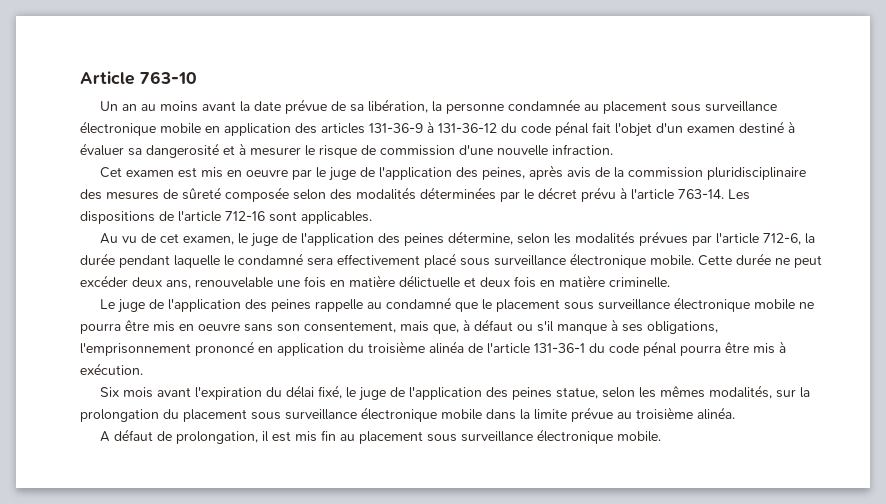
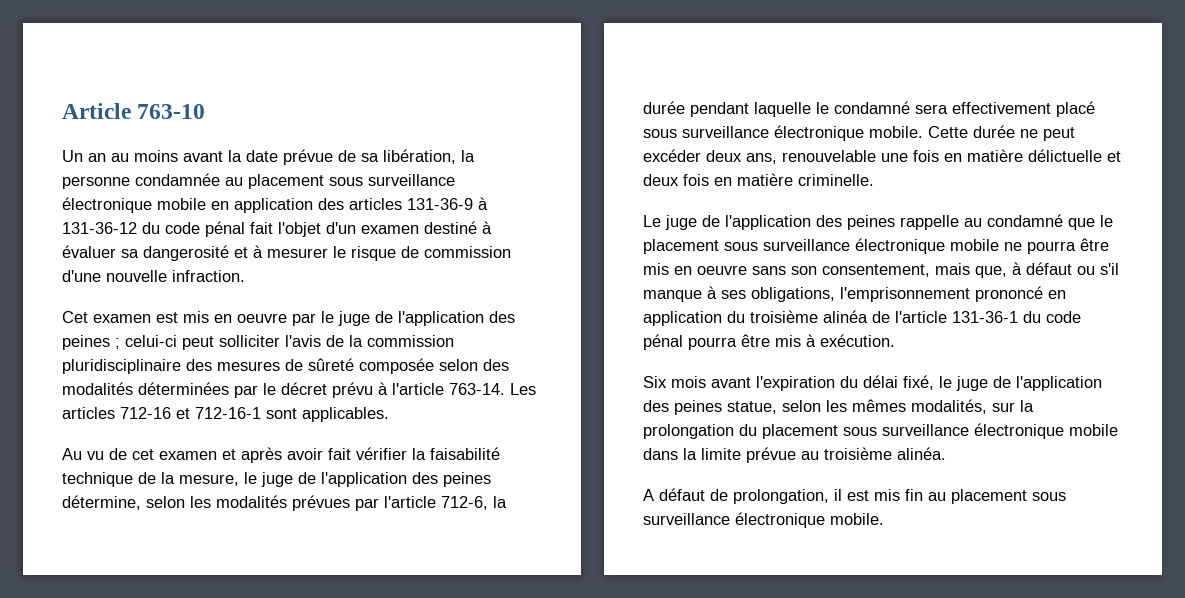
- Cet examen est mis en oeuvre par le juge de l'application des peines, après avis de la commission pluridisciplinaire des mesures de sûreté composée selon des modalités déterminées par le décret prévu à l'article 763-14.
+ Cet examen est mis en oeuvre par le juge de l'application des peines ; celui-ci peut solliciter l'avis de la commission pluridisciplinaire des mesures de sûreté composée selon des modalités déterminées par le décret prévu à l'article 763-14.
- Les dispositions de l'article 712-16 sont applicables.
+ Les articles 712-16 et 712-16-1 sont applicables.
- Au vu de cet examen, le juge de l'application des peines détermine, selon les modalités prévues par l'article 712-6, la durée pendant laquelle le condamné sera effectivement placé sous surveillance électronique mobile.
+ Au vu de cet examen et après avoir fait vérifier la faisabilité technique de la mesure, le juge de l'application des peines détermine, selon les modalités prévues par l'article 712-6, la durée pendant laquelle le condamné sera effectivement placé sous surveillance électronique mobile.

